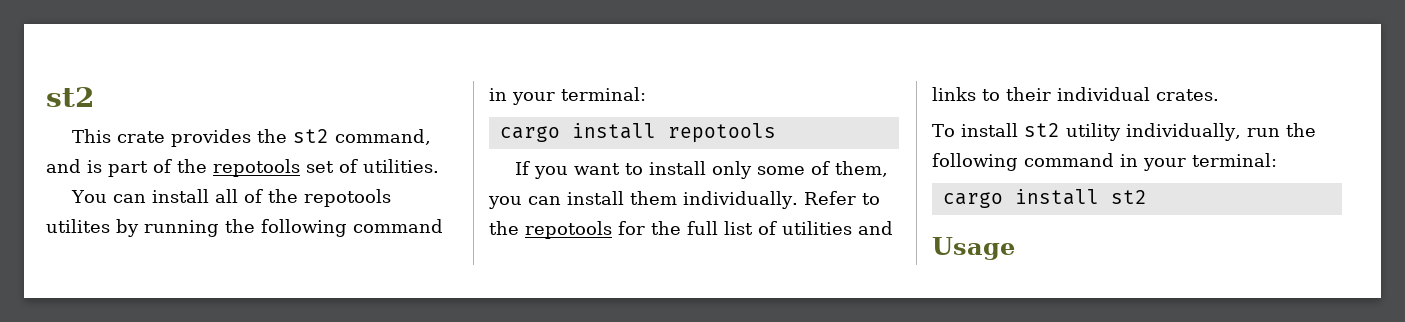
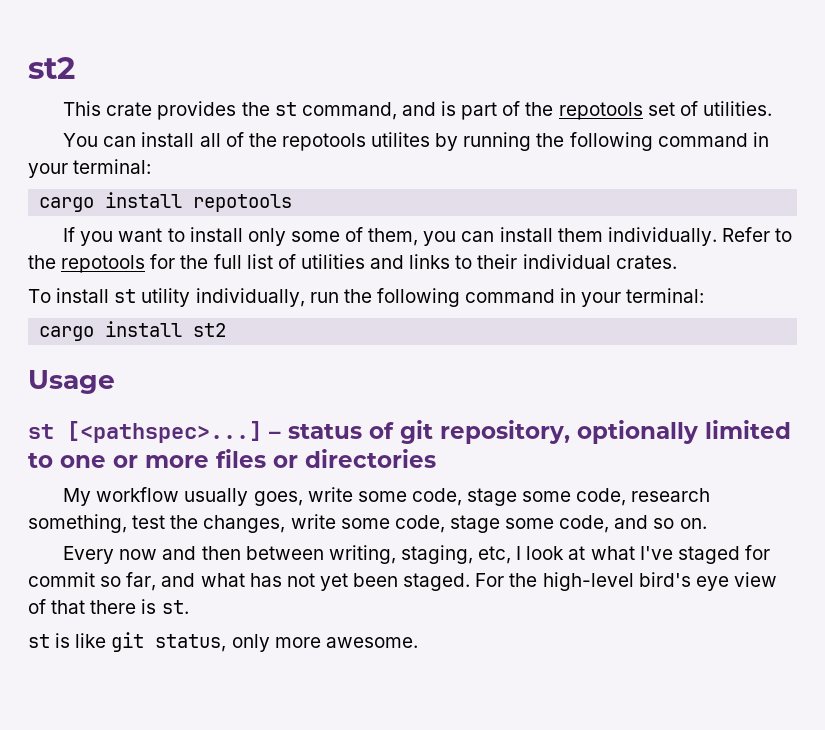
- This crate provides the st2 command, and is part of the repotools set of utilities.
+ This crate provides the st command, and is part of the repotools set of utilities.
- To install st2 utility individually, run the following command in your terminal:
+ To install st utility individually, run the following command in your terminal:
+ st [<pathspec>...] – status of git repository, optionally limited to one or more files or directories
+ My workflow usually goes, write some code, stage some code, research something, test the changes, write some code, stage some code, and so on.
+ Every now and then between writing, staging, etc, I look at what I've staged for commit so far, and what has not yet been staged. For the high-level bird's eye view of that there is st.
+ st is like git status, only more awesome.

